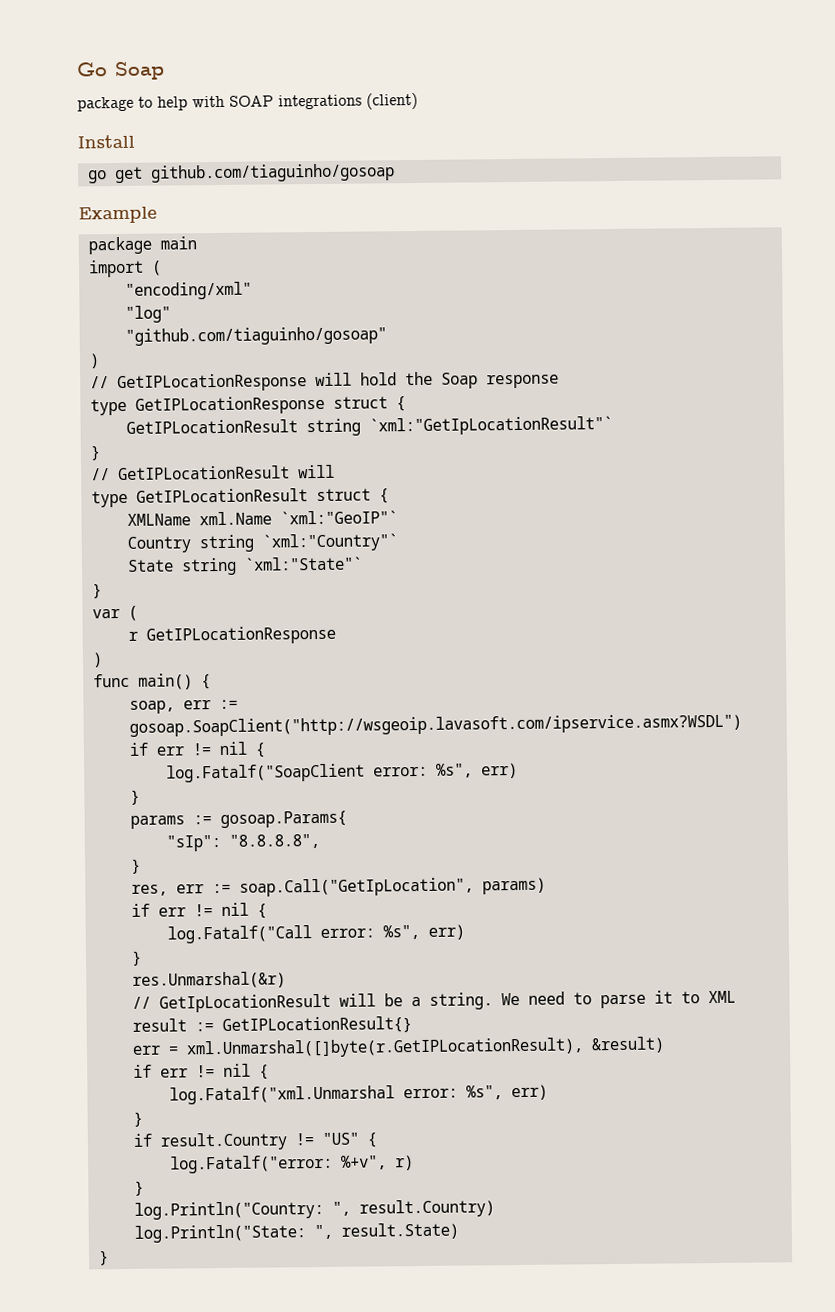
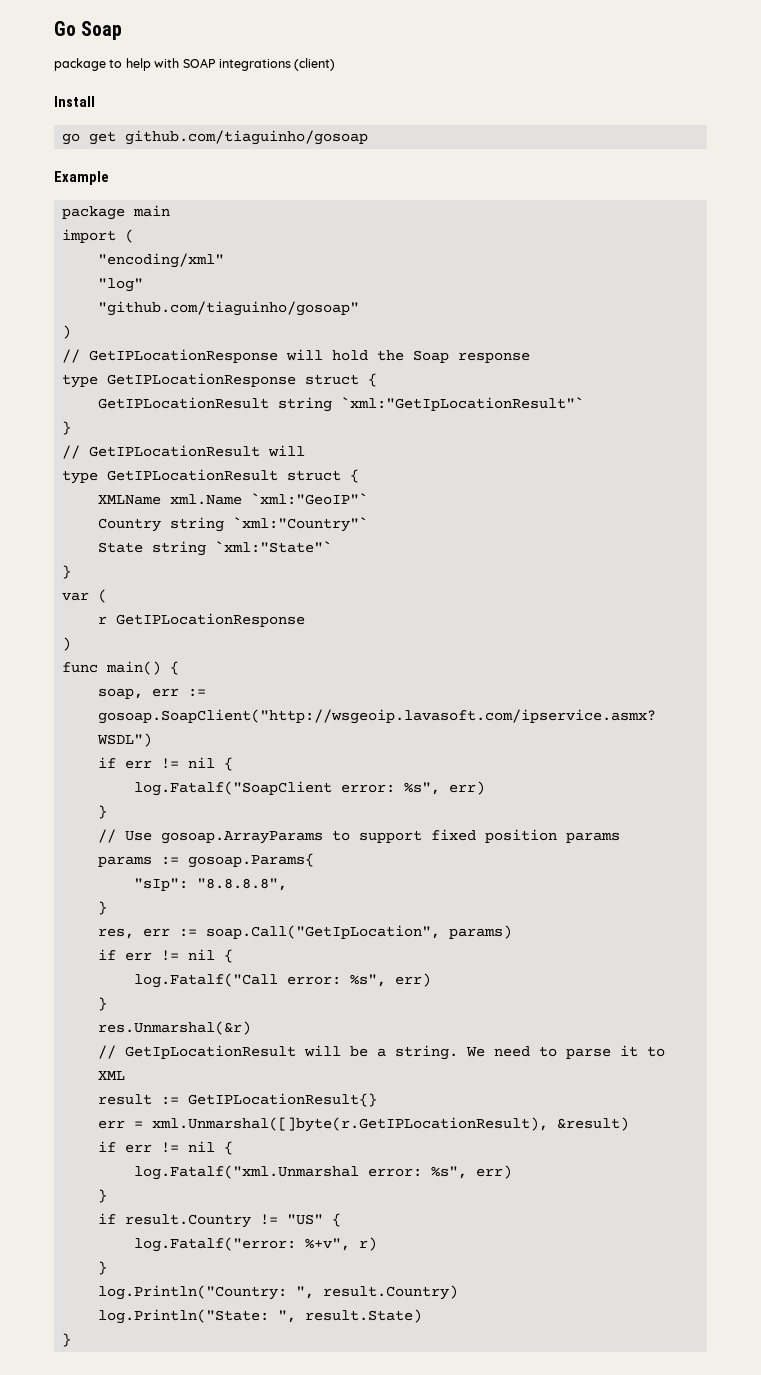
+ // Use gosoap.ArrayParams to support fixed position params

